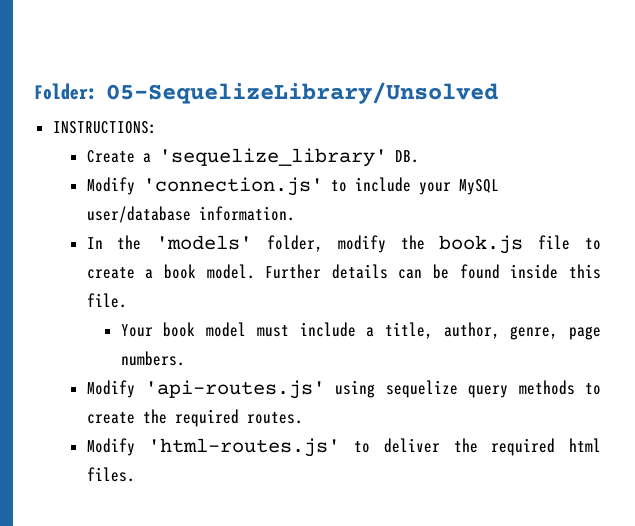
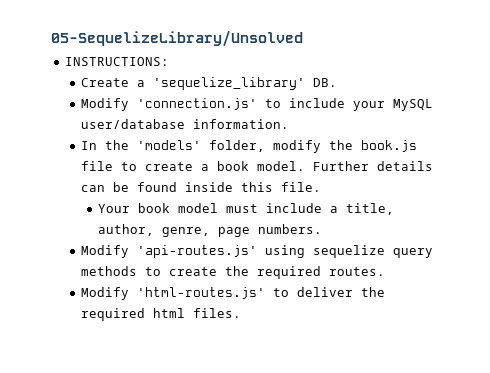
- Folder: 05-SequelizeLibrary/Unsolved
+ 05-SequelizeLibrary/Unsolved

